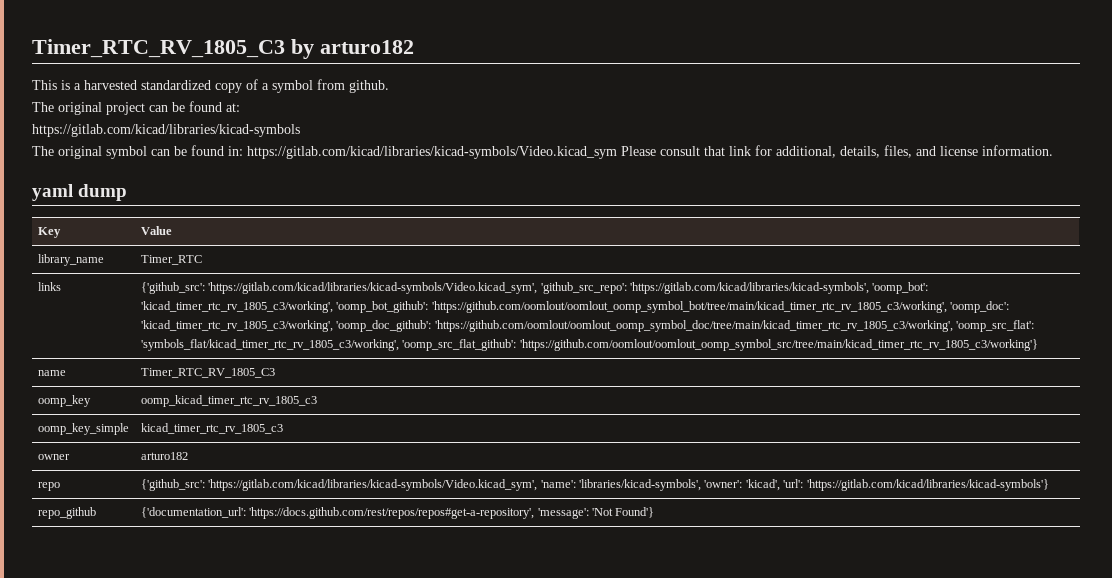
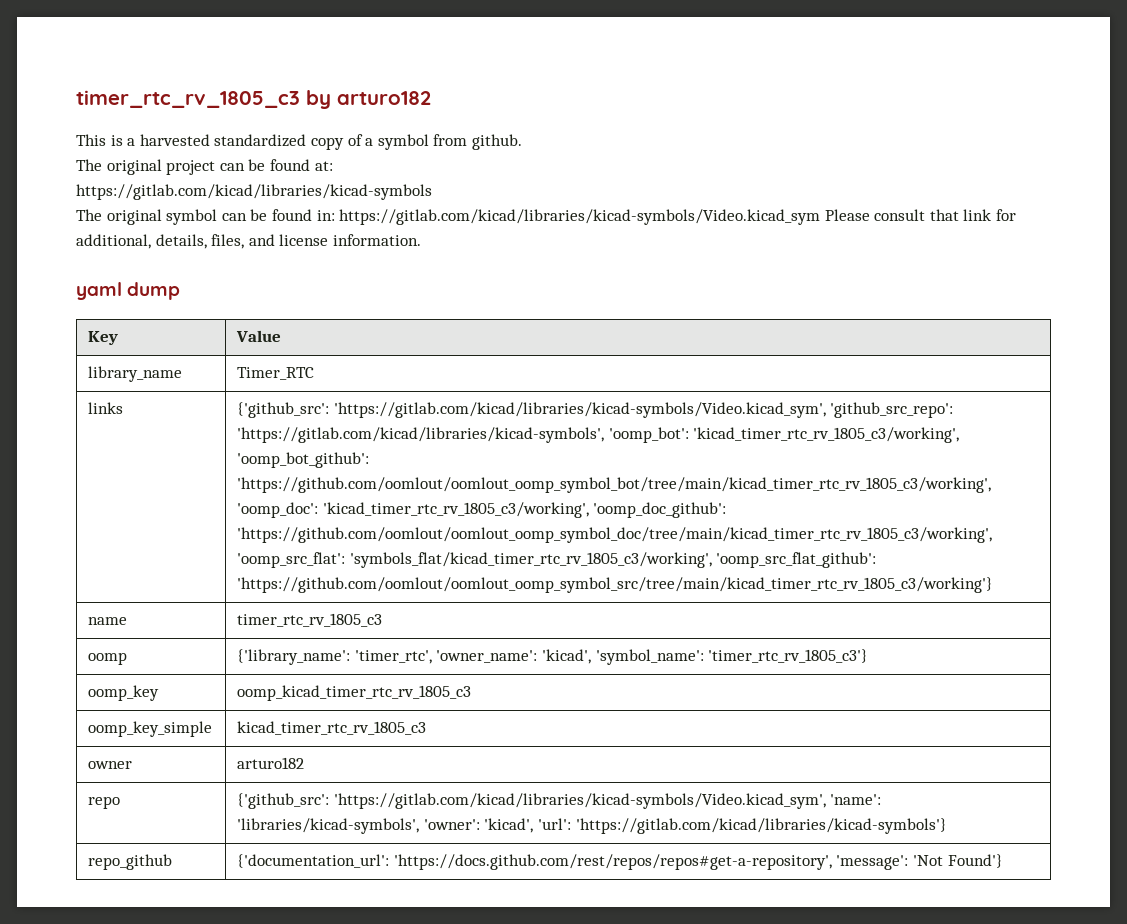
- Timer_RTC_RV_1805_C3 by arturo182
+ timer_rtc_rv_1805_c3 by arturo182
- name | Timer_RTC_RV_1805_C3
+ name | timer_rtc_rv_1805_c3
+ oomp | {'library_name': 'timer_rtc', 'owner_name': 'kicad', 'symbol_name': 'timer_rtc_rv_1805_c3'}

